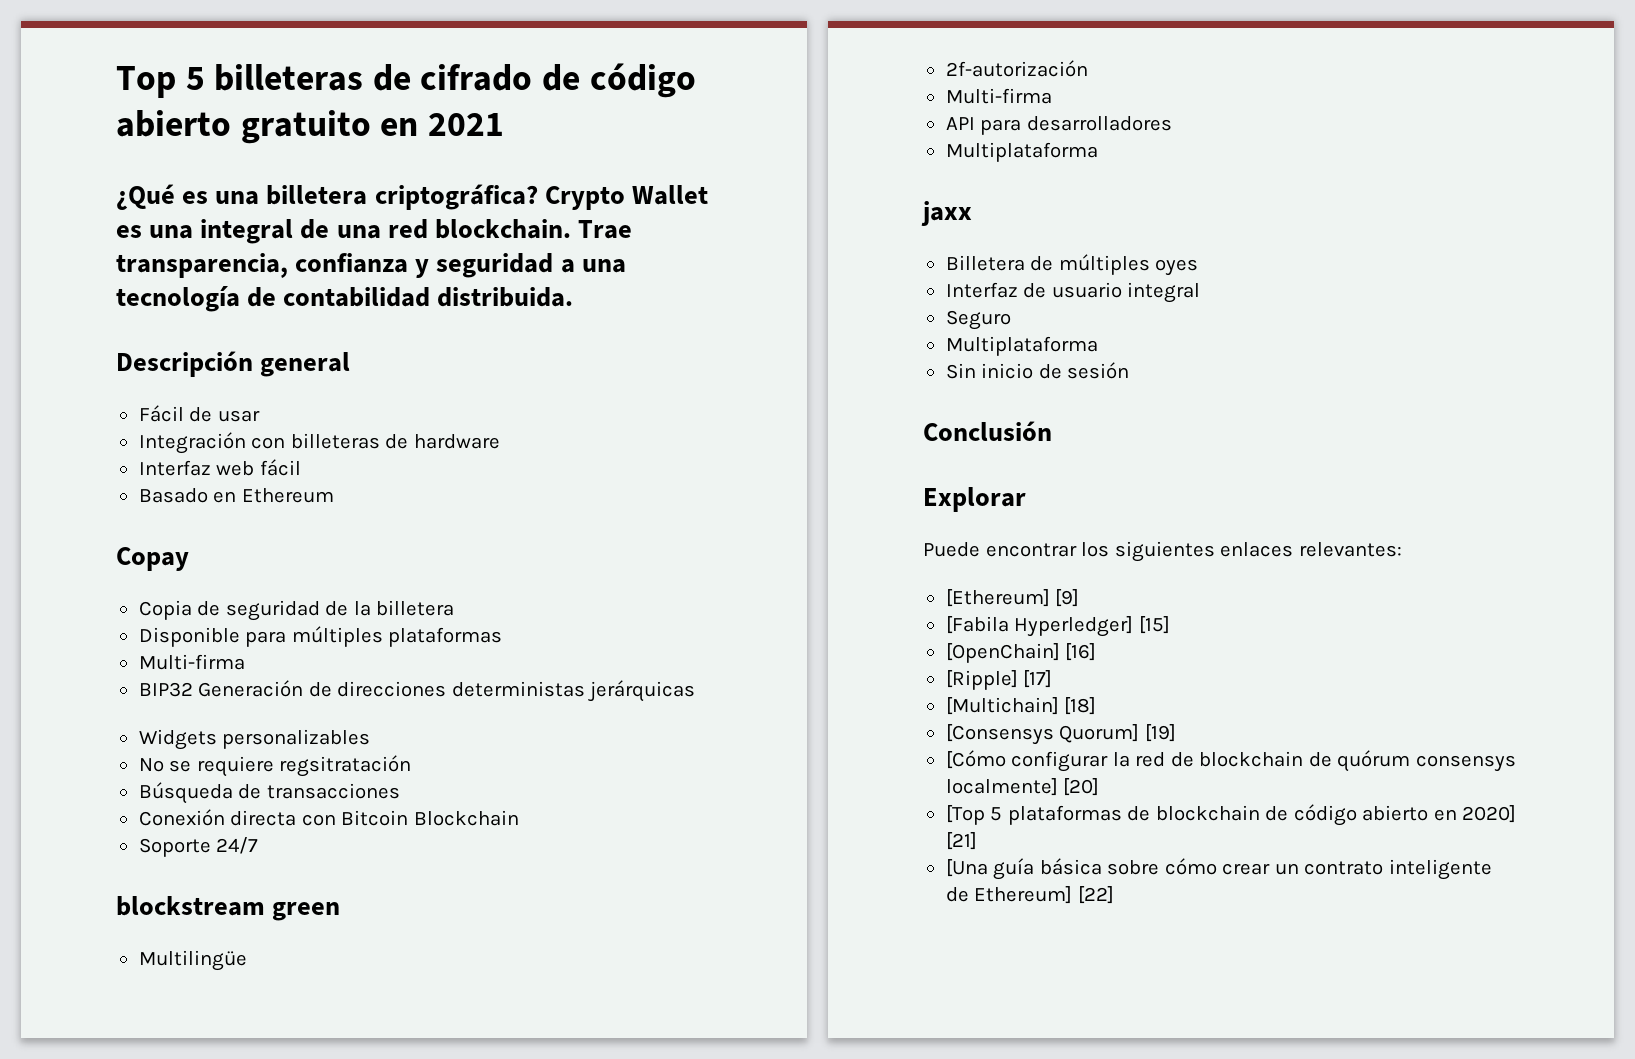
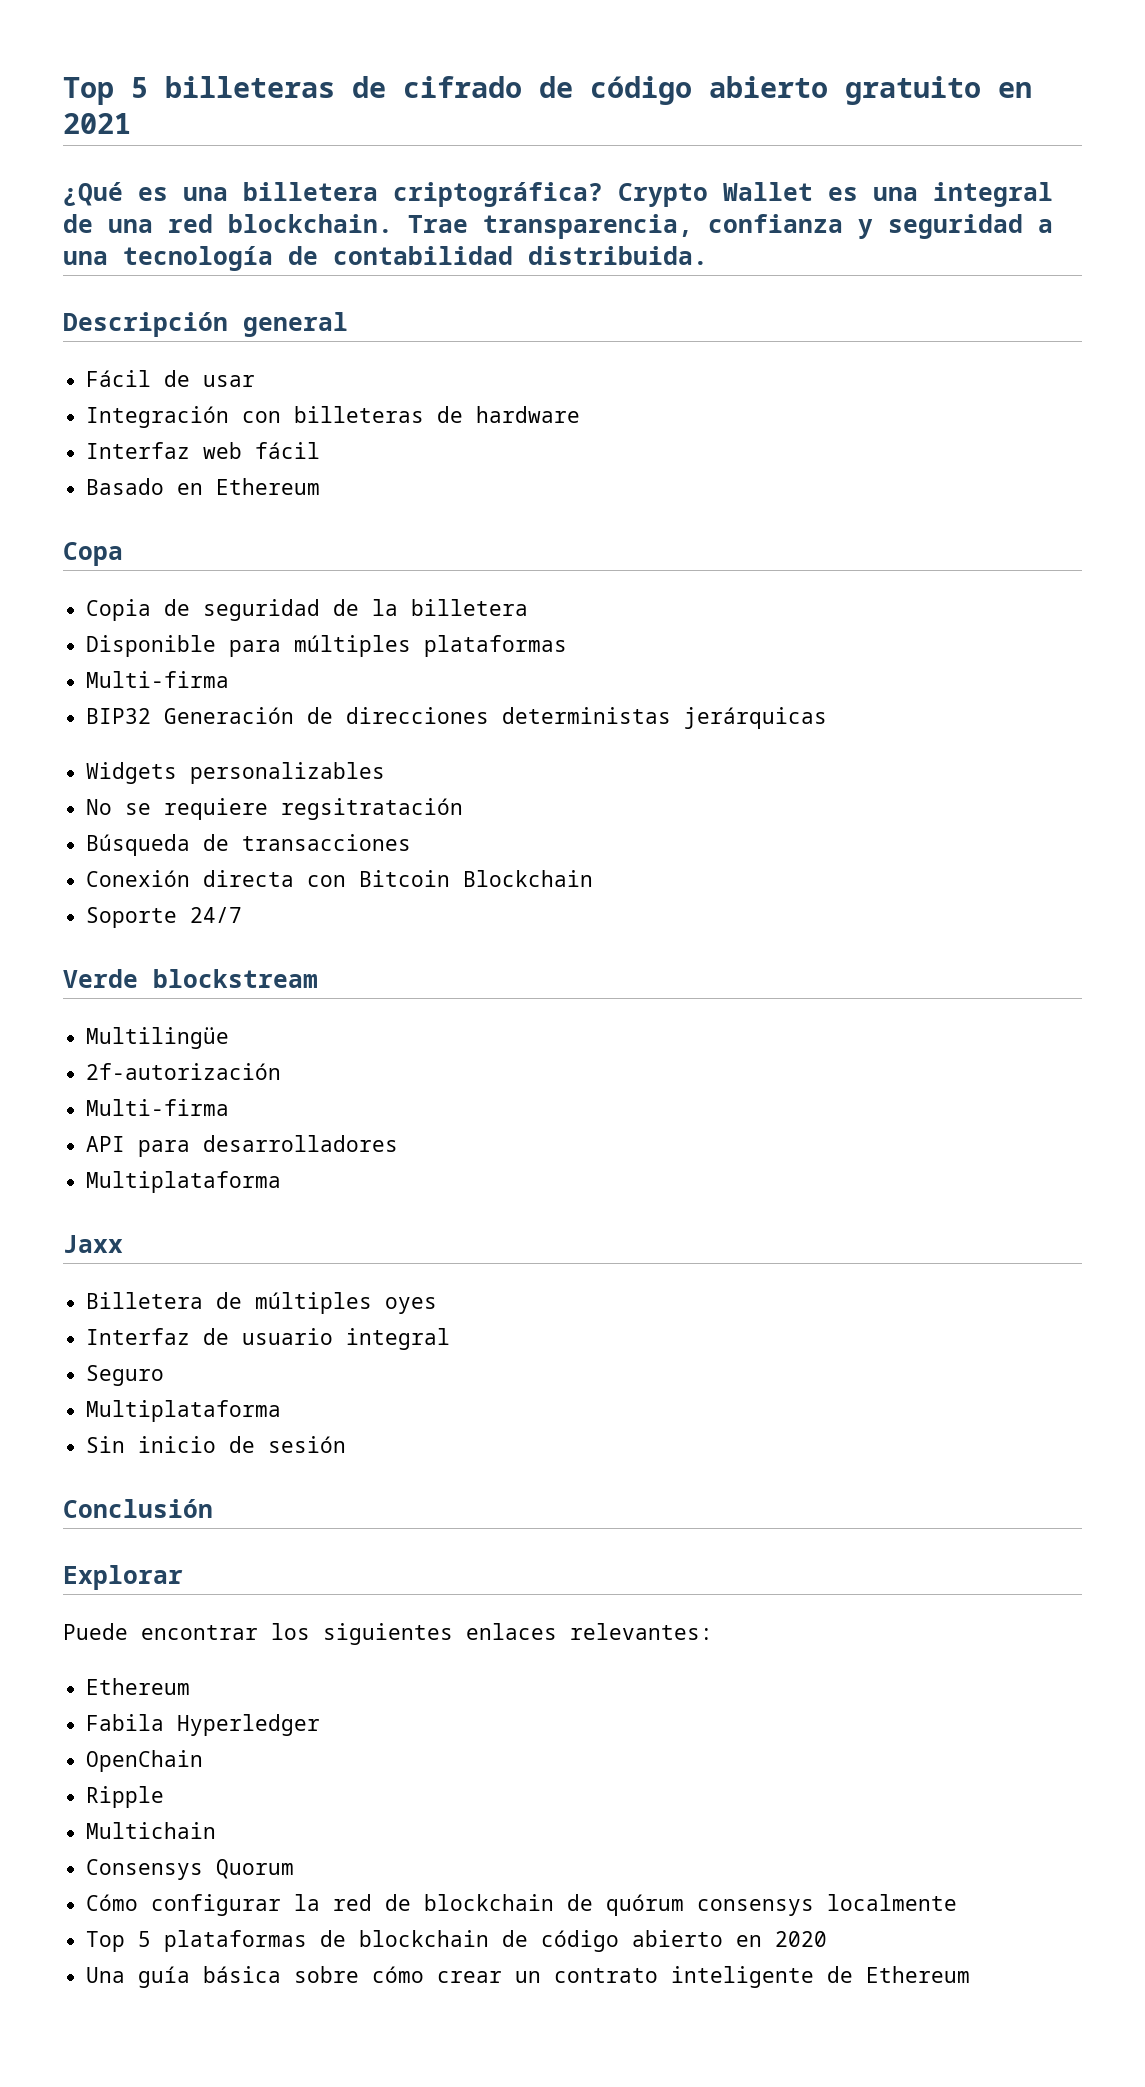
- Copay
+ Copa
- blockstream green
+ Verde blockstream
- jaxx
+ Jaxx
  Puede encontrar los siguientes enlaces relevantes:
- [Ethereum] [9]
- [Fabila Hyperledger] [15]
- [OpenChain] [16]
- [Ripple] [17]
- [Multichain] [18]
- [Consensys Quorum] [19]
- [Cómo configurar la red de blockchain de quórum consensys localmente] [20]
- [Top 5 plataformas de blockchain de código abierto en 2020] [21]
- [Una guía básica sobre cómo crear un contrato inteligente de Ethereum] [22]
+ Ethereum
+ Fabila Hyperledger
+ OpenChain
+ Ripple
+ Multichain
+ Consensys Quorum
+ Cómo configurar la red de blockchain de quórum consensys localmente
+ Top 5 plataformas de blockchain de código abierto en 2020
+ Una guía básica sobre cómo crear un contrato inteligente de Ethereum

